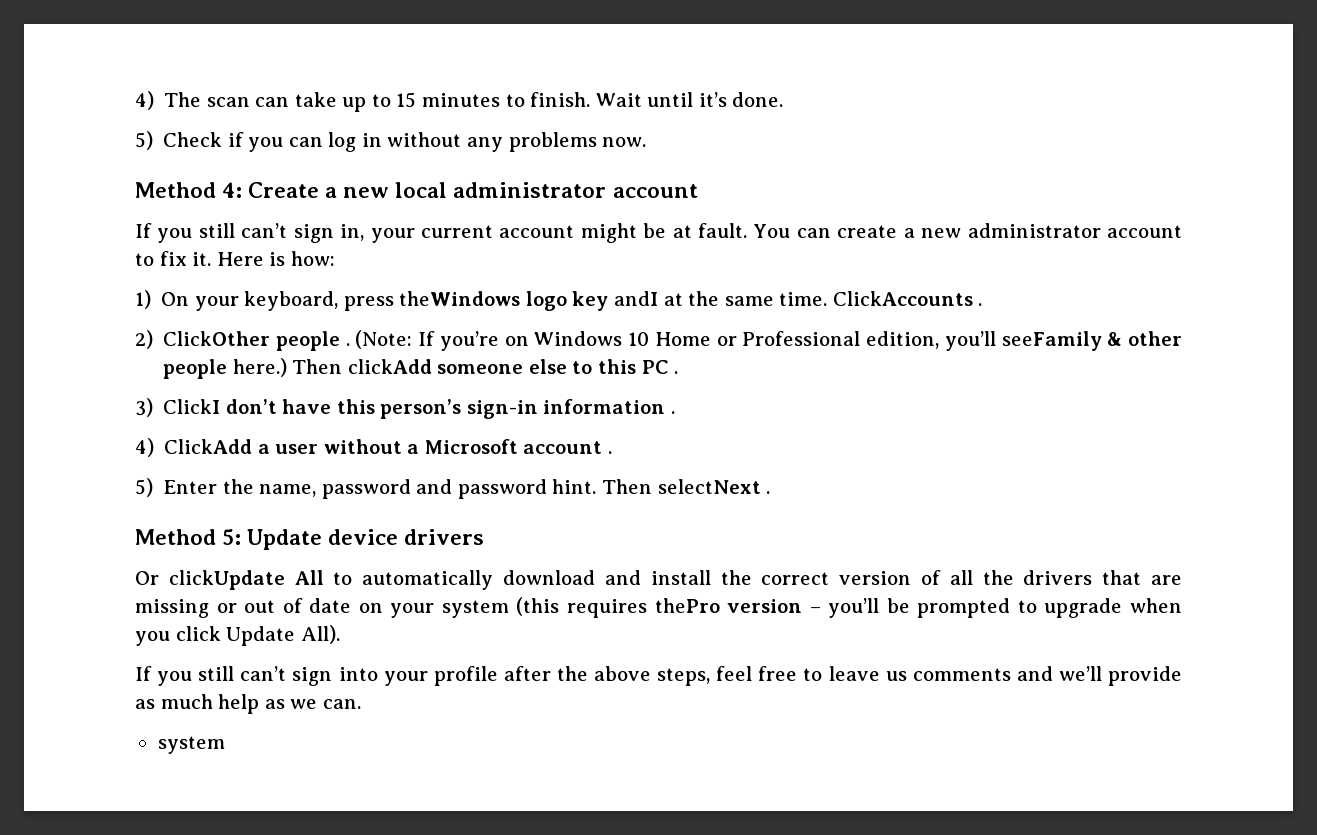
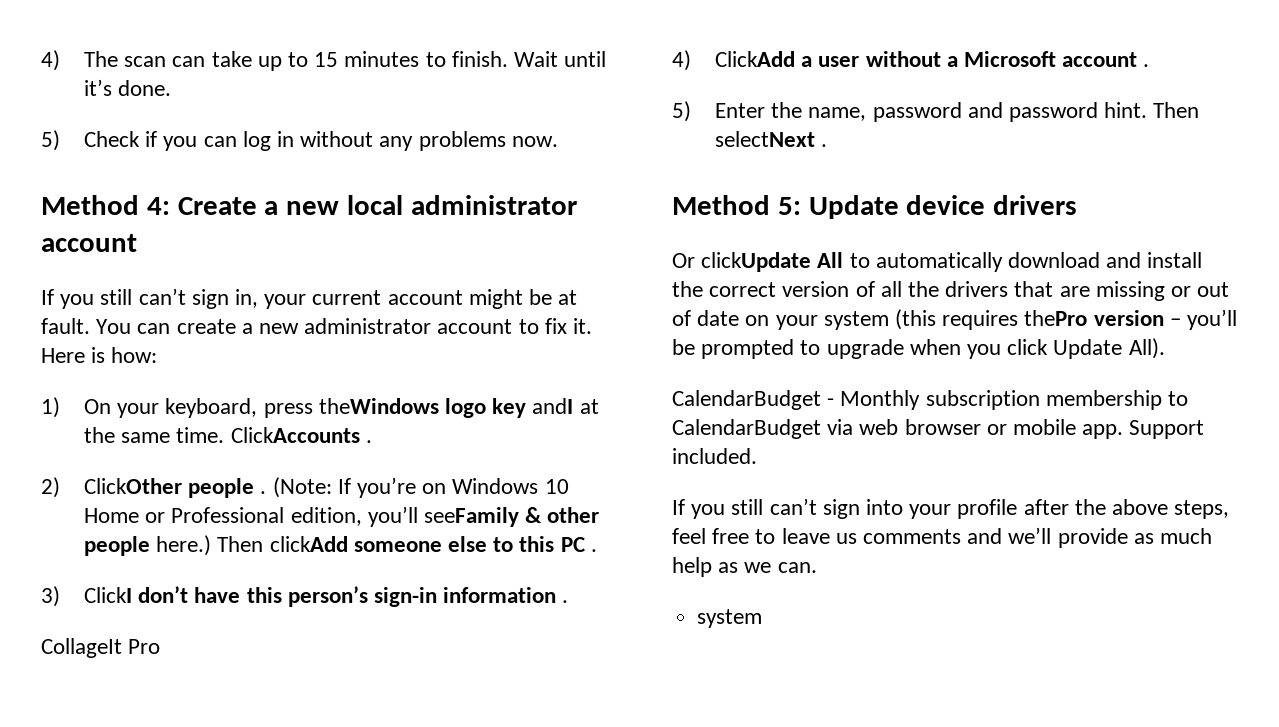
+ CollageIt Pro
+ CalendarBudget - Monthly subscription membership to CalendarBudget via web browser or mobile app. Support included.

